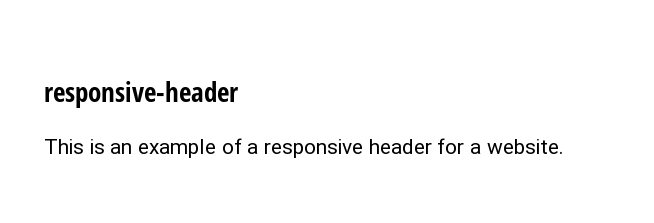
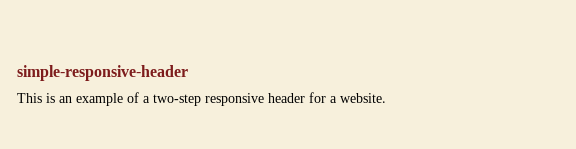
- responsive-header
+ simple-responsive-header
- This is an example of a responsive header for a website.
+ This is an example of a two-step responsive header for a website.

